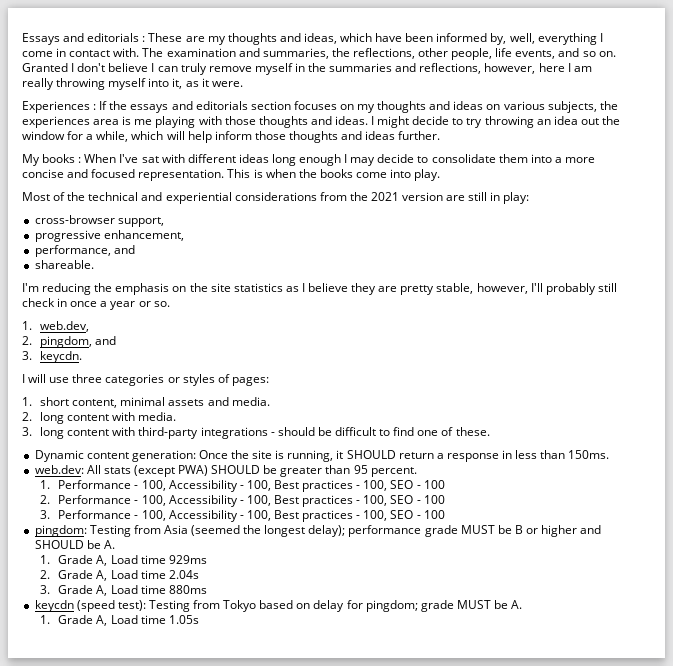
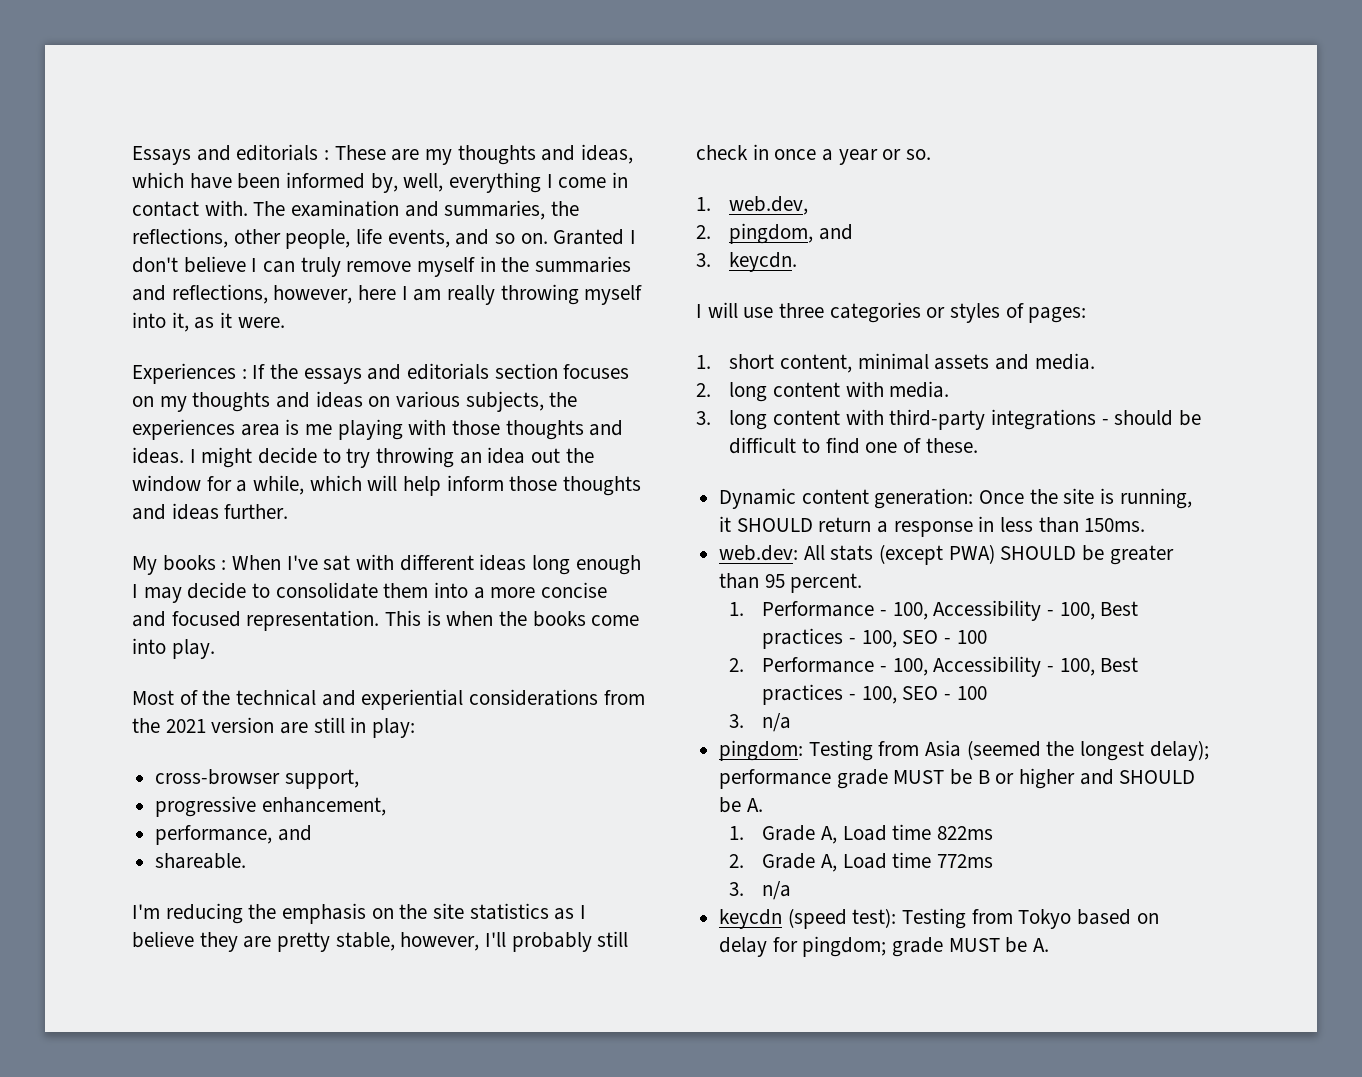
  2. Performance - 100, Accessibility - 100, Best practices - 100, SEO - 100
- 3. Performance - 100, Accessibility - 100, Best practices - 100, SEO - 100
+ 3. n/a
- 1. Grade A, Load time 929ms
+ 1. Grade A, Load time 822ms
- 2. Grade A, Load time 2.04s
- 3. Grade A, Load time 880ms
+ 2. Grade A, Load time 772ms
+ 3. n/a
- 1. Grade A, Load time 1.05s

